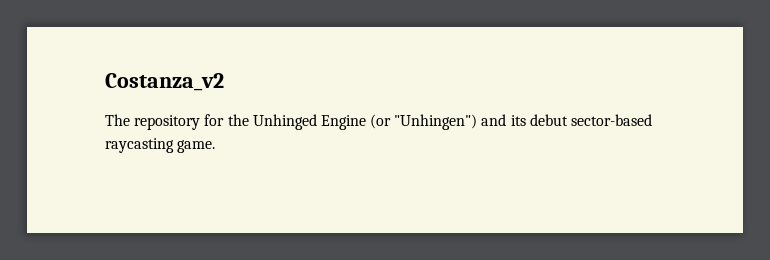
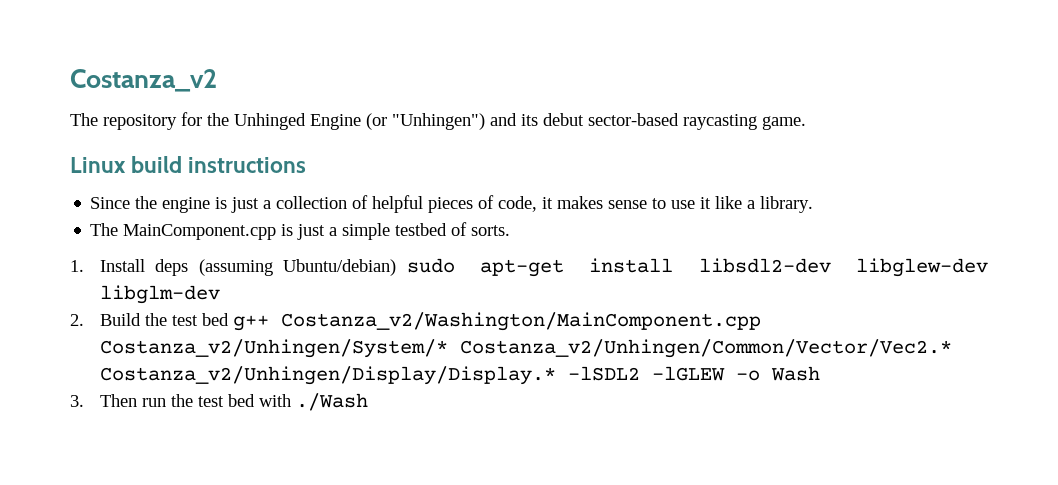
+ Linux build instructions
+ Since the engine is just a collection of helpful pieces of code, it makes sense to use it like a library.
+ The MainComponent.cpp is just a simple testbed of sorts.
+ 1. Install deps (assuming Ubuntu/debian) sudo apt-get install libsdl2-dev libglew-dev libglm-dev
+ 2. Build the test bed g++ Costanza_v2/Washington/MainComponent.cpp Costanza_v2/Unhingen/System/* Costanza_v2/Unhingen/Common/Vector/Vec2.* Costanza_v2/Unhingen/Display/Display.* -lSDL2 -lGLEW -o Wash
+ 3. Then run the test bed with ./Wash

